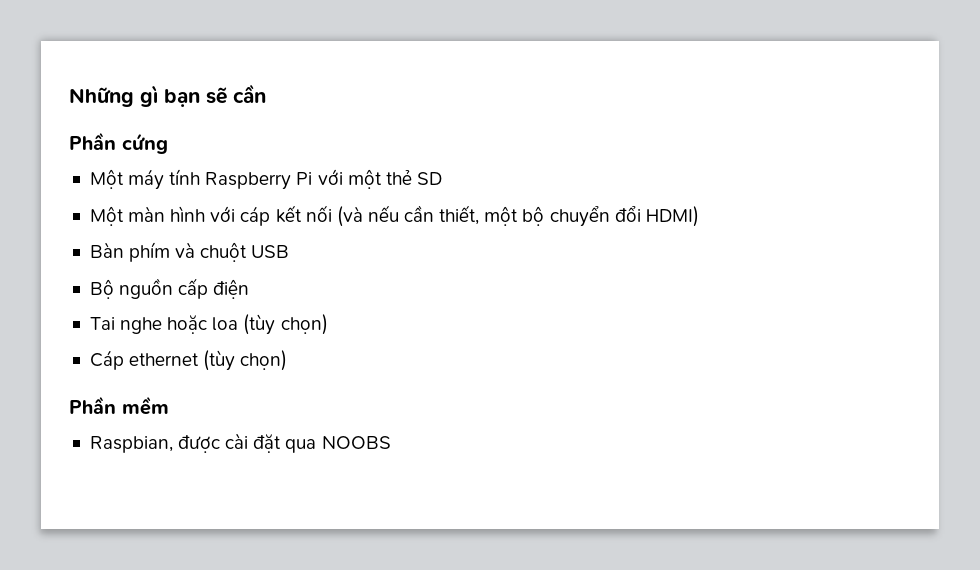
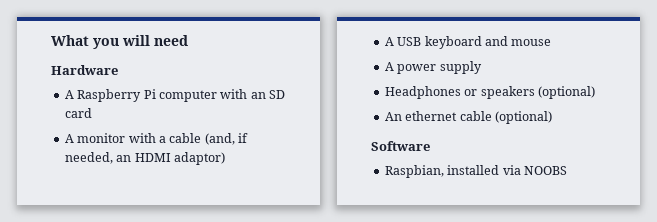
- Những gì bạn sẽ cần
- Phần cứng
- Một máy tính Raspberry Pi với một thẻ SD
- Một màn hình với cáp kết nối (và nếu cần thiết, một bộ chuyển đổi HDMI)
- Bàn phím và chuột USB
- Bộ nguồn cấp điện
- Tai nghe hoặc loa (tùy chọn)
- Cáp ethernet (tùy chọn)
- Phần mềm
- Raspbian, được cài đặt qua NOOBS
+ What you will need
+ Hardware
+ A Raspberry Pi computer with an SD card
+ A monitor with a cable (and, if needed, an HDMI adaptor)
+ A USB keyboard and mouse
+ A power supply
+ Headphones or speakers (optional)
+ An ethernet cable (optional)
+ Software
+ Raspbian, installed via NOOBS

